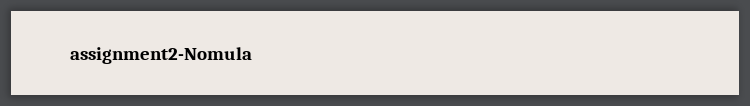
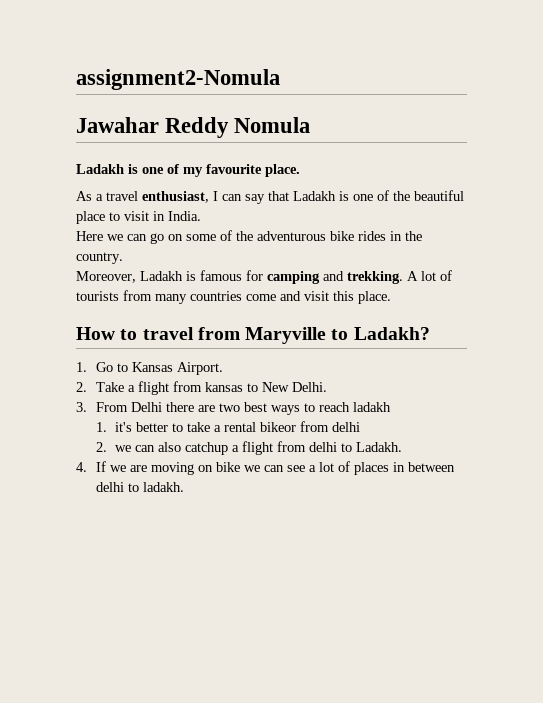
+ Jawahar Reddy Nomula
+ Ladakh is one of my favourite place.
+ As a travel enthusiast, I can say that Ladakh is one of the beautiful place to visit in India.
+ Here we can go on some of the adventurous bike rides in the country.
+ Moreover, Ladakh is famous for camping and trekking. A lot of tourists from many countries come and visit this place.
+ How to travel from Maryville to Ladakh?
+ 1. Go to Kansas Airport.
+ 2. Take a flight from kansas to New Delhi.
+ 3. From Delhi there are two best ways to reach ladakh
+ 1. it's better to take a rental bikeor from delhi
+ 2. we can also catchup a flight from delhi to Ladakh.
+ 4. If we are moving on bike we can see a lot of places in between delhi to ladakh.

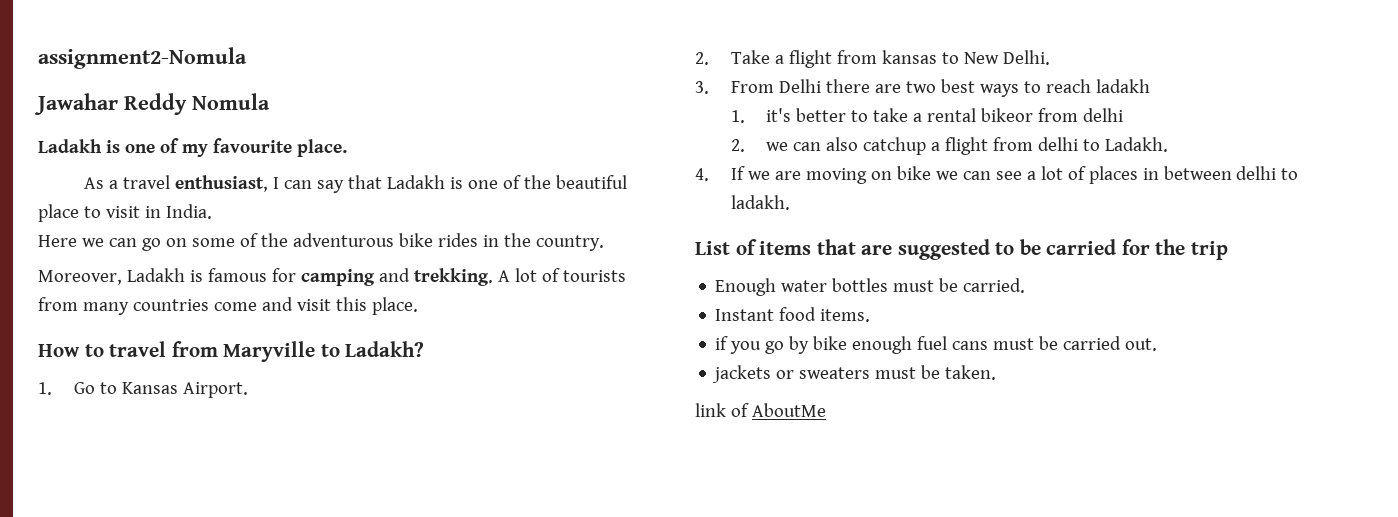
+ List of items that are suggested to be carried for the trip
+ Enough water bottles must be carried.
+ Instant food items.
+ if you go by bike enough fuel cans must be carried out.
+ jackets or sweaters must be taken.
+ link of AboutMe

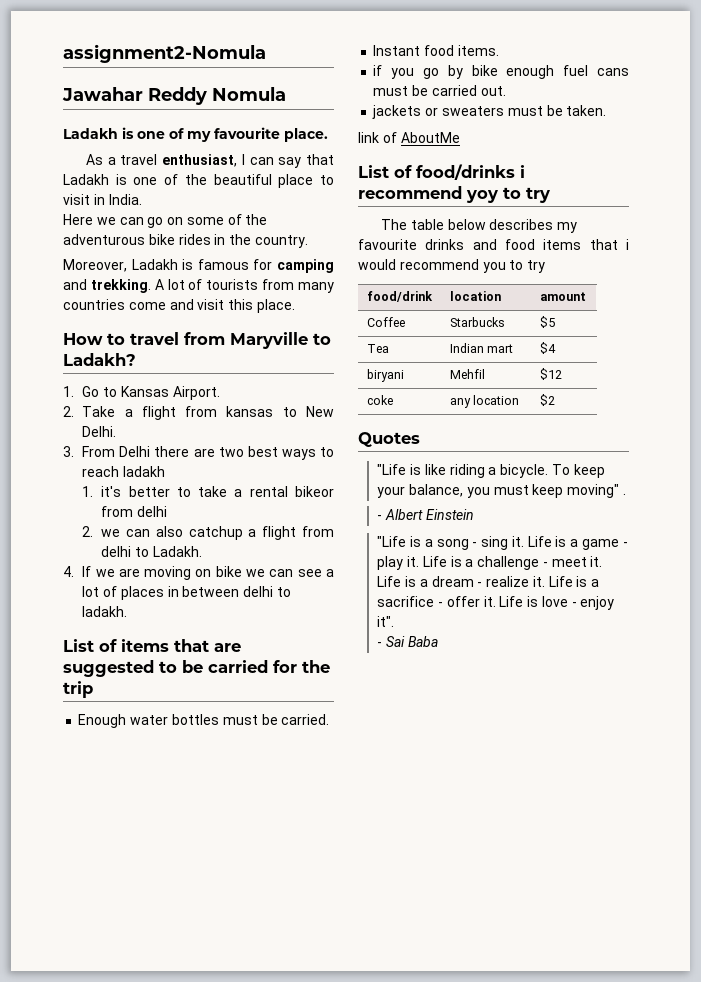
+ List of food/drinks i recommend yoy to try
+ The table below describes my favourite drinks and food items that i would recommend you to try
+ food/drink | location | amount
+ Coffee | Starbucks | $5
+ Tea | Indian mart | $4
+ biryani | Mehfil | $12
+ coke | any location | $2
+ Quotes
+ "Life is like riding a bicycle. To keep your balance, you must keep moving" .
+ - Albert Einstein
+ "Life is a song - sing it. Life is a game - play it. Life is a challenge - meet it. Life is a dream - realize it. Life is a sacrifice - offer it. Life is love - enjoy it".
+ - Sai Baba

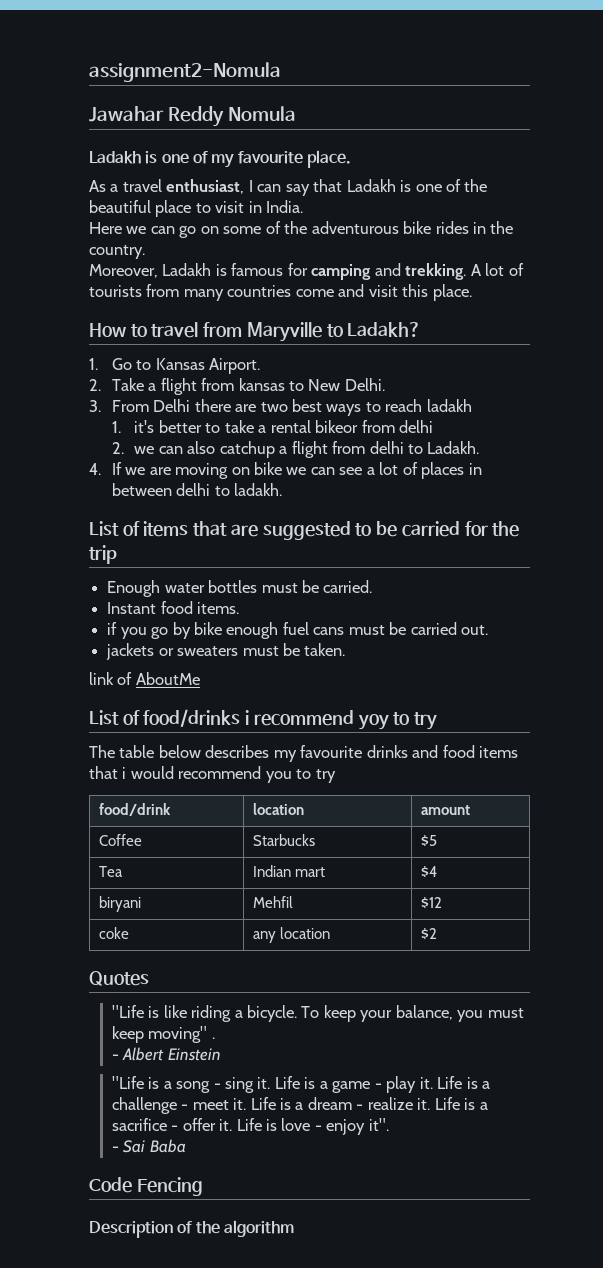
+ Code Fencing
+ Description of the algorithm

